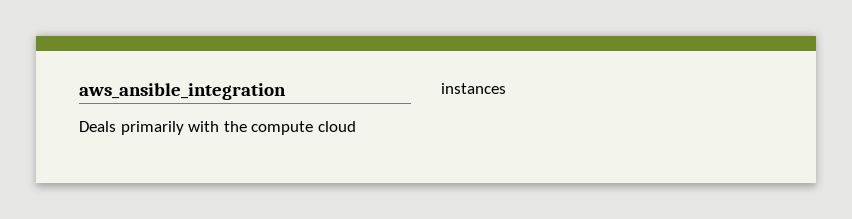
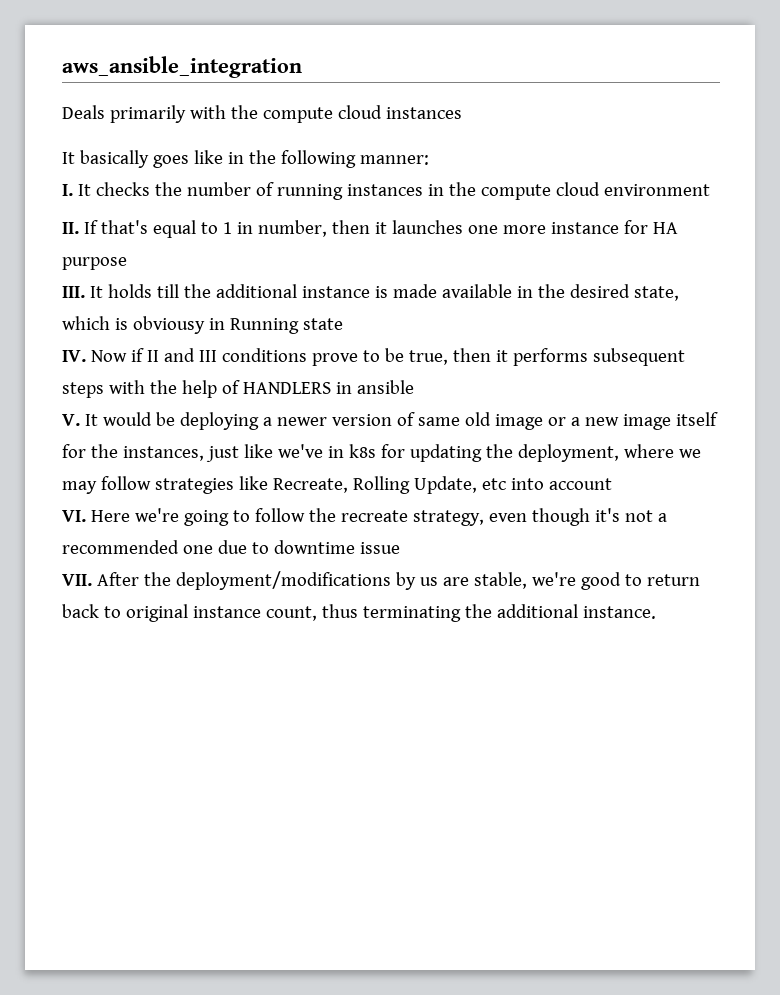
+ It basically goes like in the following manner:
+ I. It checks the number of running instances in the compute cloud environment
+ II. If that's equal to 1 in number, then it launches one more instance for HA purpose
+ III. It holds till the additional instance is made available in the desired state, which is obviousy in Running state
+ IV. Now if II and III conditions prove to be true, then it performs subsequent steps with the help of HANDLERS in ansible
+ V. It would be deploying a newer version of same old image or a new image itself for the instances, just like we've in k8s for updating the deployment, where we may follow strategies like Recreate, Rolling Update, etc into account
+ VI. Here we're going to follow the recreate strategy, even though it's not a recommended one due to downtime issue
+ VII. After the deployment/modifications by us are stable, we're good to return back to original instance count, thus terminating the additional instance.

